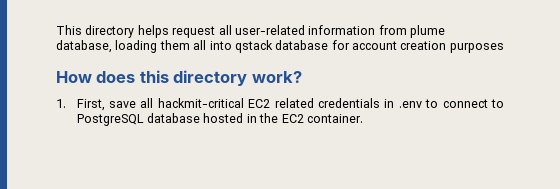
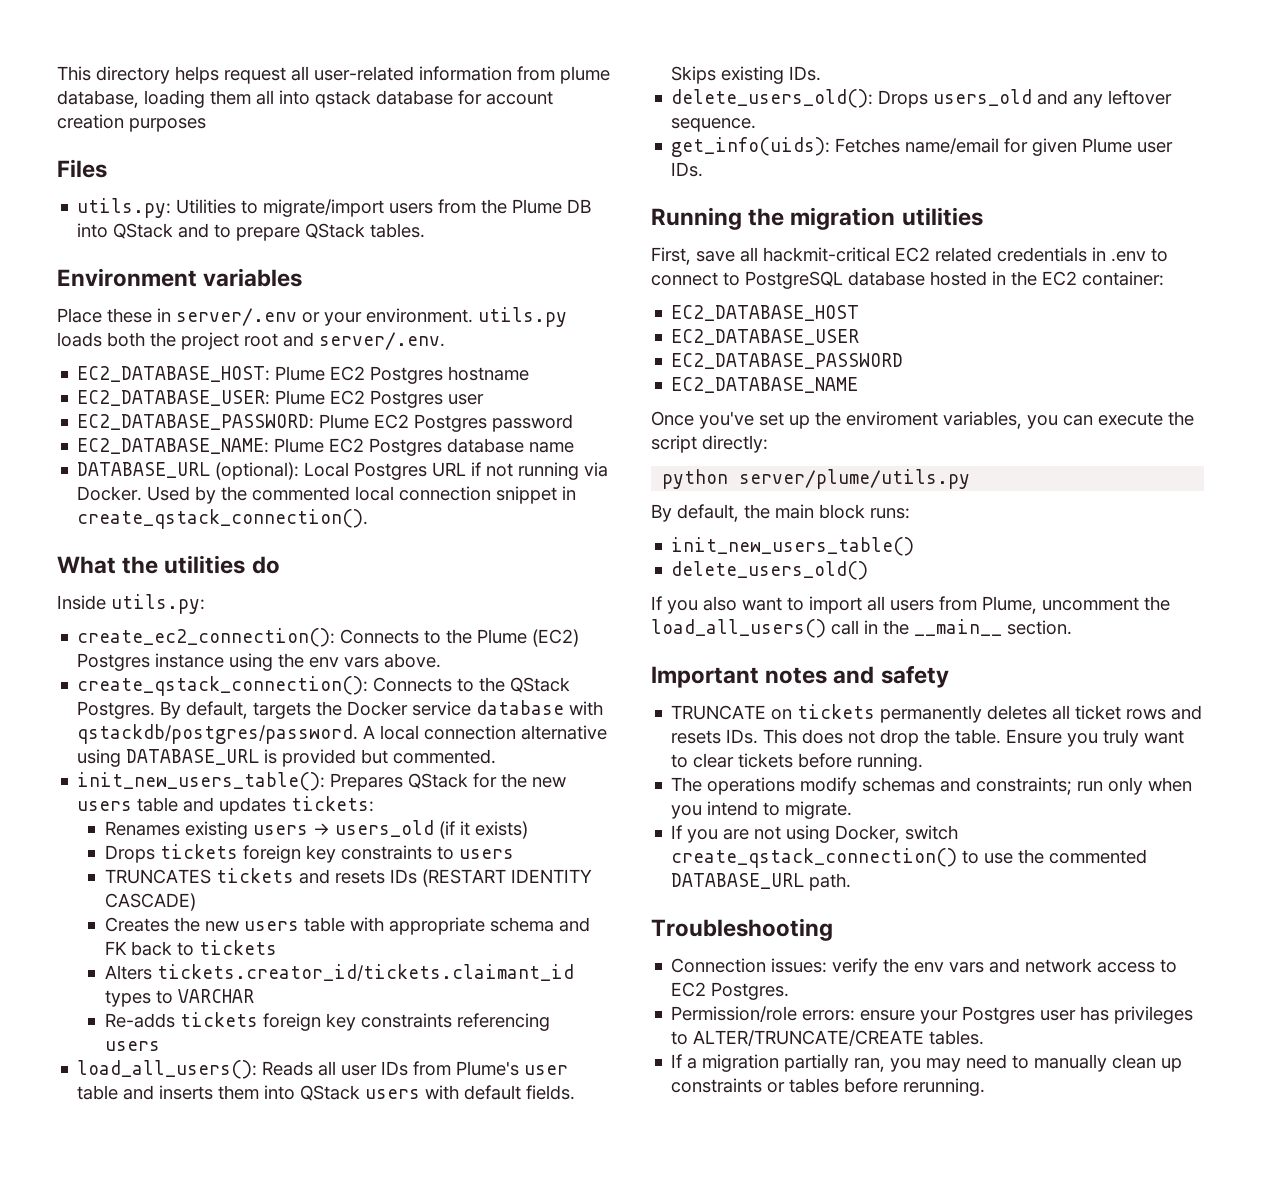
- How does this directory work?
- 1. First, save all hackmit-critical EC2 related credentials in .env to connect to PostgreSQL database hosted in the EC2 container.
+ Files
+ utils.py: Utilities to migrate/import users from the Plume DB into QStack and to prepare QStack tables.
+ Environment variables
+ Place these in server/.env or your environment. utils.py loads both the project root and server/.env.
+ EC2_DATABASE_HOST: Plume EC2 Postgres hostname
+ EC2_DATABASE_USER: Plume EC2 Postgres user
+ EC2_DATABASE_PASSWORD: Plume EC2 Postgres password
+ EC2_DATABASE_NAME: Plume EC2 Postgres database name
+ DATABASE_URL (optional): Local Postgres URL if not running via Docker. Used by the commented local connection snippet in create_qstack_connection().
+ What the utilities do
+ Inside utils.py:
+ create_ec2_connection(): Connects to the Plume (EC2) Postgres instance using the env vars above.
+ create_qstack_connection(): Connects to the QStack Postgres. By default, targets the Docker service database with qstackdb/postgres/password. A local connection alternative using DATABASE_URL is provided but commented.
+ init_new_users_table(): Prepares QStack for the new users table and updates tickets:
+ Renames existing users → users_old (if it exists)
+ Drops tickets foreign key constraints to users
+ TRUNCATES tickets and resets IDs (RESTART IDENTITY CASCADE)
+ Creates the new users table with appropriate schema and FK back to tickets
+ Alters tickets.creator_id/tickets.claimant_id types to VARCHAR
+ Re-adds tickets foreign key constraints referencing users
+ load_all_users(): Reads all user IDs from Plume's user table and inserts them into QStack users with default fields. Skips existing IDs.
+ delete_users_old(): Drops users_old and any leftover sequence.
+ get_info(uids): Fetches name/email for given Plume user IDs.
+ Running the migration utilities
+ First, save all hackmit-critical EC2 related credentials in .env to connect to PostgreSQL database hosted in the EC2 container:
+ EC2_DATABASE_HOST
+ EC2_DATABASE_USER
+ EC2_DATABASE_PASSWORD
+ EC2_DATABASE_NAME
+ Once you've set up the enviroment variables, you can execute the script directly:
+ python server/plume/utils.py
+ By default, the main block runs:
+ init_new_users_table()
+ delete_users_old()
+ If you also want to import all users from Plume, uncomment the load_all_users() call in the __main__ section.
+ Important notes and safety
+ TRUNCATE on tickets permanently deletes all ticket rows and resets IDs. This does not drop the table. Ensure you truly want to clear tickets before running.
+ The operations modify schemas and constraints; run only when you intend to migrate.
+ If you are not using Docker, switch create_qstack_connection() to use the commented DATABASE_URL path.
+ Troubleshooting
+ Connection issues: verify the env vars and network access to EC2 Postgres.
+ Permission/role errors: ensure your Postgres user has privileges to ALTER/TRUNCATE/CREATE tables.
+ If a migration partially ran, you may need to manually clean up constraints or tables before rerunning.

